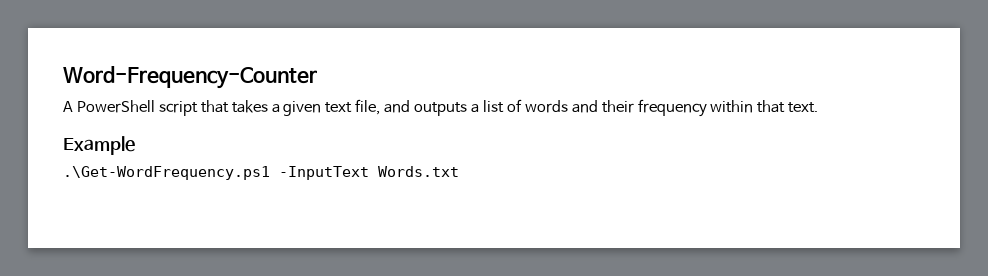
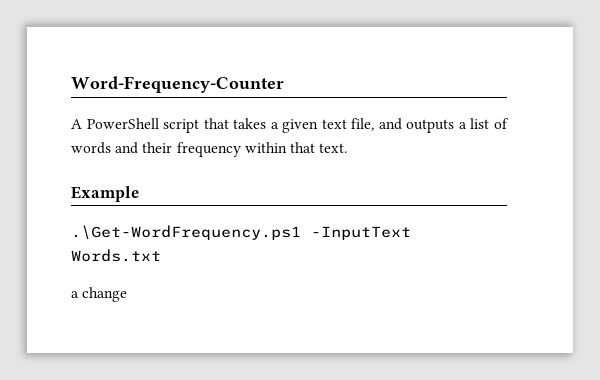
+ a change

